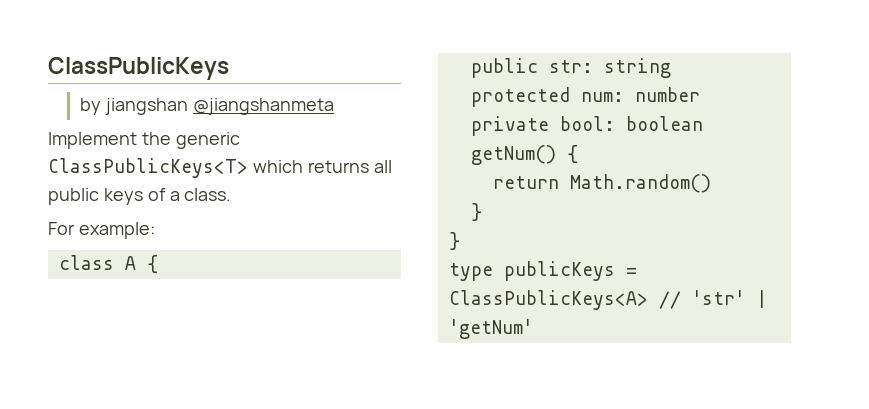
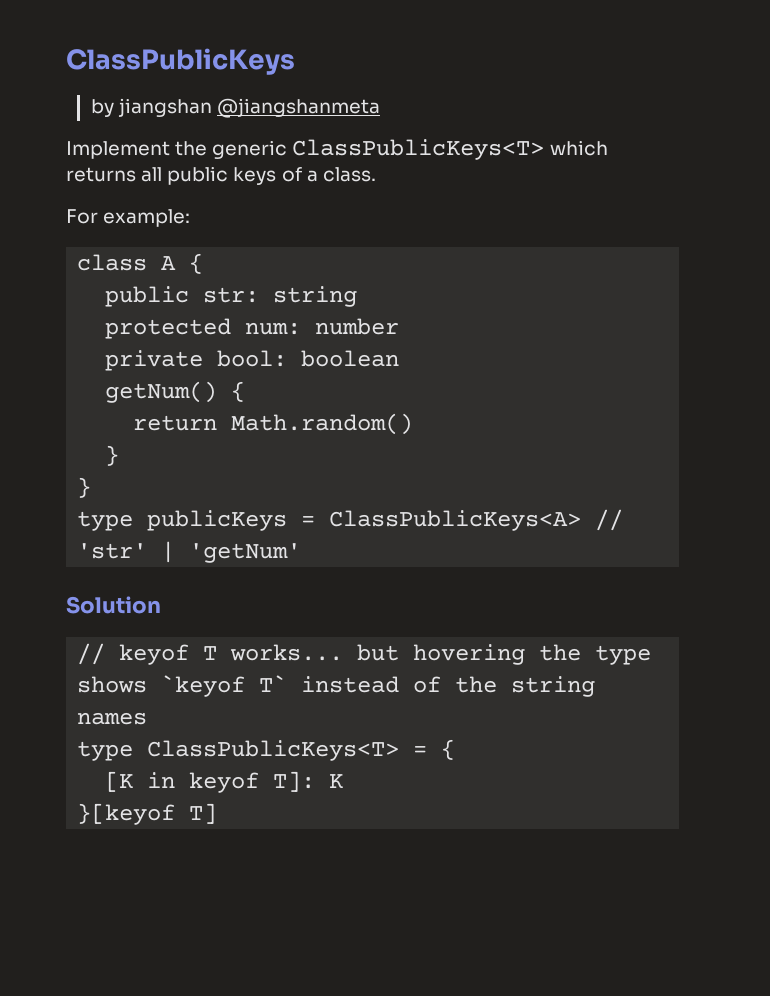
+ Solution
+ // keyof T works... but hovering the type shows `keyof T` instead of the string names
+ type ClassPublicKeys<T> = {
+ [K in keyof T]: K
+ }[keyof T]

